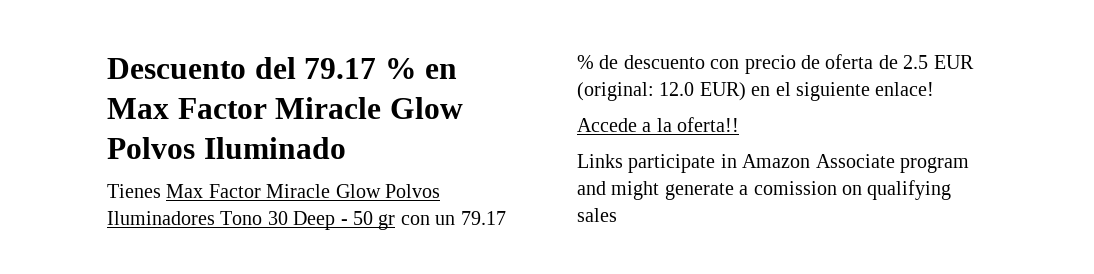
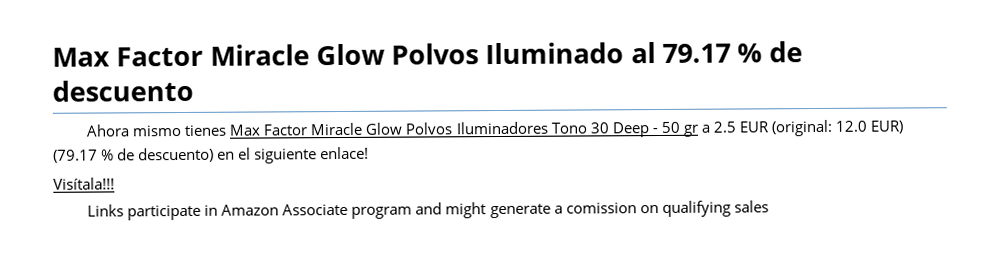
- Descuento del 79.17 % en Max Factor Miracle Glow Polvos Iluminado
- Tienes Max Factor Miracle Glow Polvos Iluminadores Tono 30 Deep - 50 gr con un 79.17 % de descuento con precio de oferta de 2.5 EUR (original: 12.0 EUR) en el siguiente enlace!
+ Max Factor Miracle Glow Polvos Iluminado al 79.17 % de descuento
+ Ahora mismo tienes Max Factor Miracle Glow Polvos Iluminadores Tono 30 Deep - 50 gr a 2.5 EUR (original: 12.0 EUR) (79.17 % de descuento) en el siguiente enlace!
- Accede a la oferta!!
+ Visítala!!!

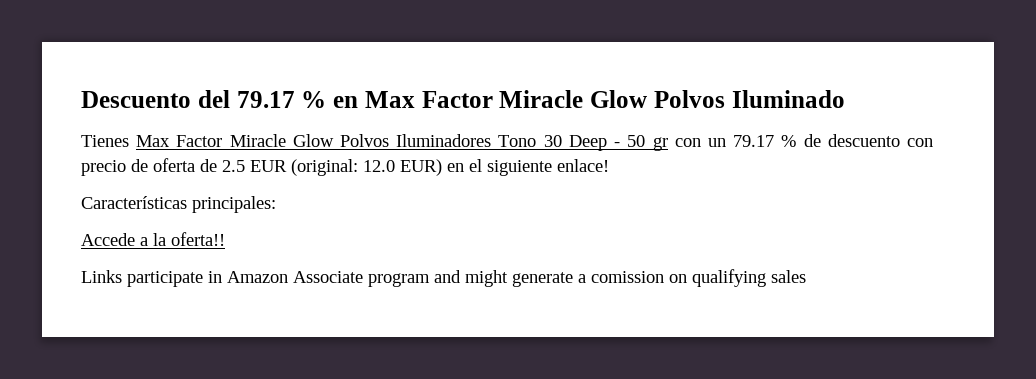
- Max Factor Miracle Glow Polvos Iluminado al 79.17 % de descuento
- Ahora mismo tienes Max Factor Miracle Glow Polvos Iluminadores Tono 30 Deep - 50 gr a 2.5 EUR (original: 12.0 EUR) (79.17 % de descuento) en el siguiente enlace!
+ Descuento del 79.17 % en Max Factor Miracle Glow Polvos Iluminado
+ Tienes Max Factor Miracle Glow Polvos Iluminadores Tono 30 Deep - 50 gr con un 79.17 % de descuento con precio de oferta de 2.5 EUR (original: 12.0 EUR) en el siguiente enlace!
- Visítala!!!
+ Características principales:
+ Accede a la oferta!!

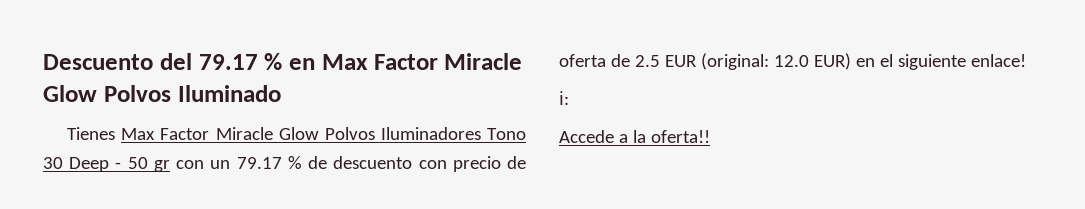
- Características principales:
+ ℹ:
- Links participate in Amazon Associate program and might generate a comission on qualifying sales

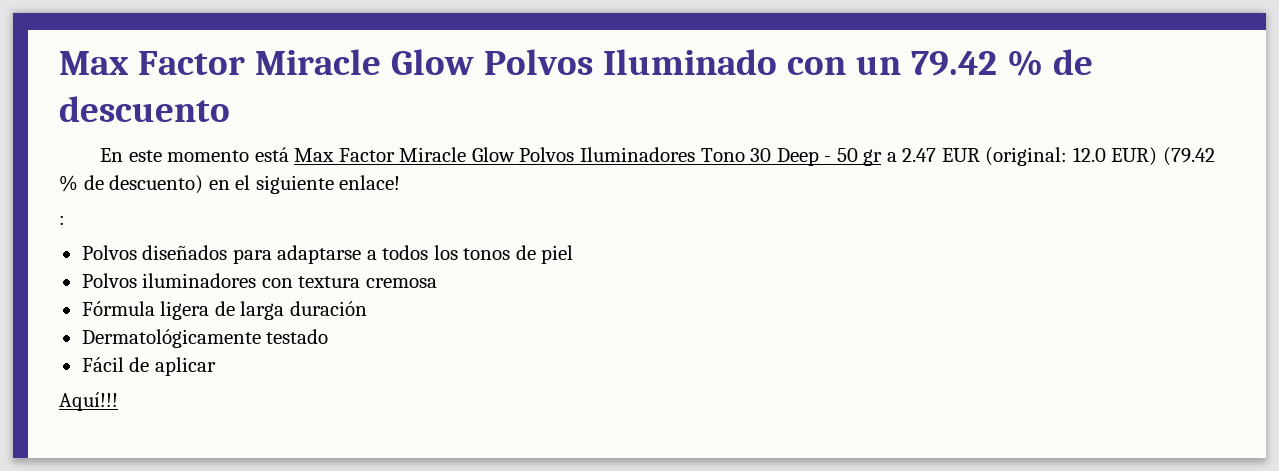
- Descuento del 79.17 % en Max Factor Miracle Glow Polvos Iluminado
- Tienes Max Factor Miracle Glow Polvos Iluminadores Tono 30 Deep - 50 gr con un 79.17 % de descuento con precio de oferta de 2.5 EUR (original: 12.0 EUR) en el siguiente enlace!
- ℹ:
- Accede a la oferta!!
+ Max Factor Miracle Glow Polvos Iluminado con un 79.42 % de descuento
+ En este momento está Max Factor Miracle Glow Polvos Iluminadores Tono 30 Deep - 50 gr a 2.47 EUR (original: 12.0 EUR) (79.42 % de descuento) en el siguiente enlace!
+ :
+ Polvos diseñados para adaptarse a todos los tonos de piel
+ Polvos iluminadores con textura cremosa
+ Fórmula ligera de larga duración
+ Dermatológicamente testado
+ Fácil de aplicar
+ Aquí!!!

